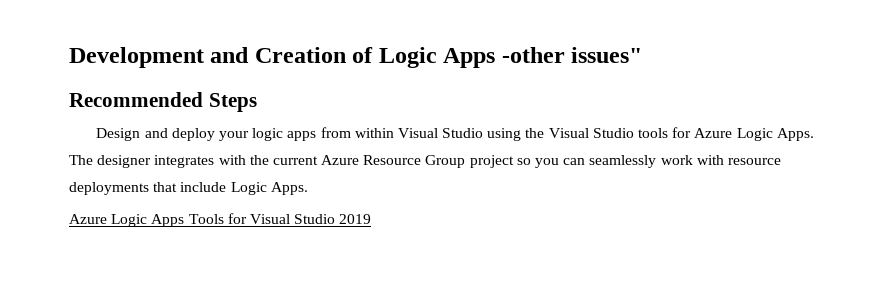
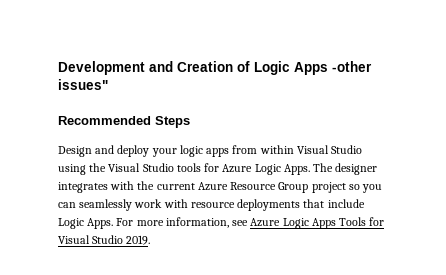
- The designer integrates with the current Azure Resource Group project so you can seamlessly work with resource deployments that include Logic Apps.
- Azure Logic Apps Tools for Visual Studio 2019
+ The designer integrates with the current Azure Resource Group project so you can seamlessly work with resource deployments that include Logic Apps. For more information, see Azure Logic Apps Tools for Visual Studio 2019.

